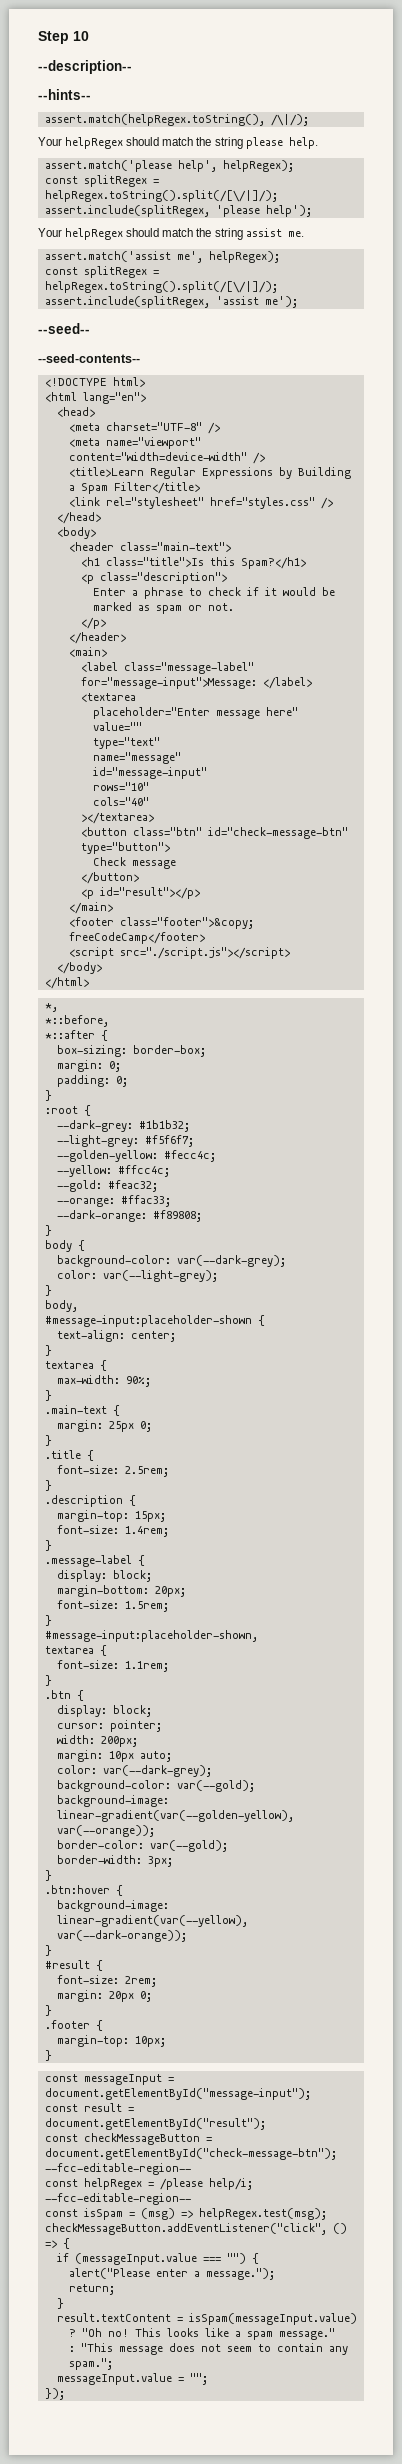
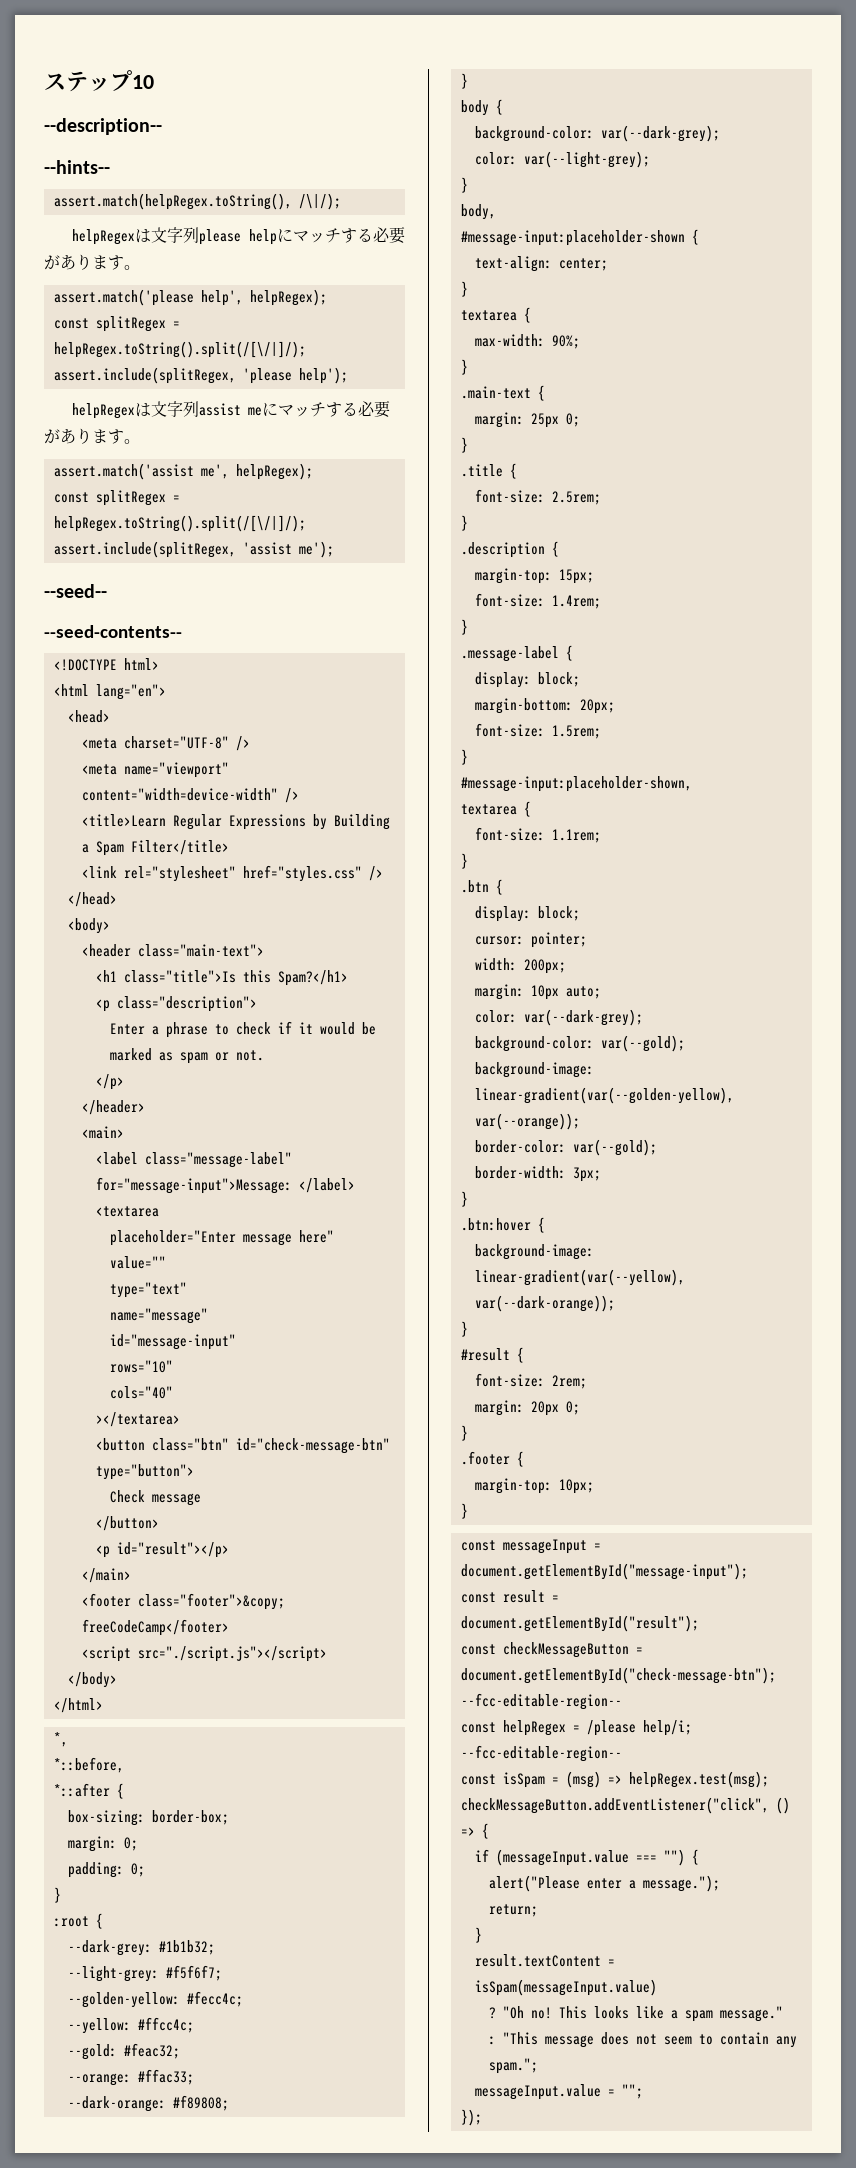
- Step 10
+ ステップ10
- Your helpRegex should match the string please help.
+ helpRegexは文字列please helpにマッチする必要があります。
- Your helpRegex should match the string assist me.
+ helpRegexは文字列assist meにマッチする必要があります。

